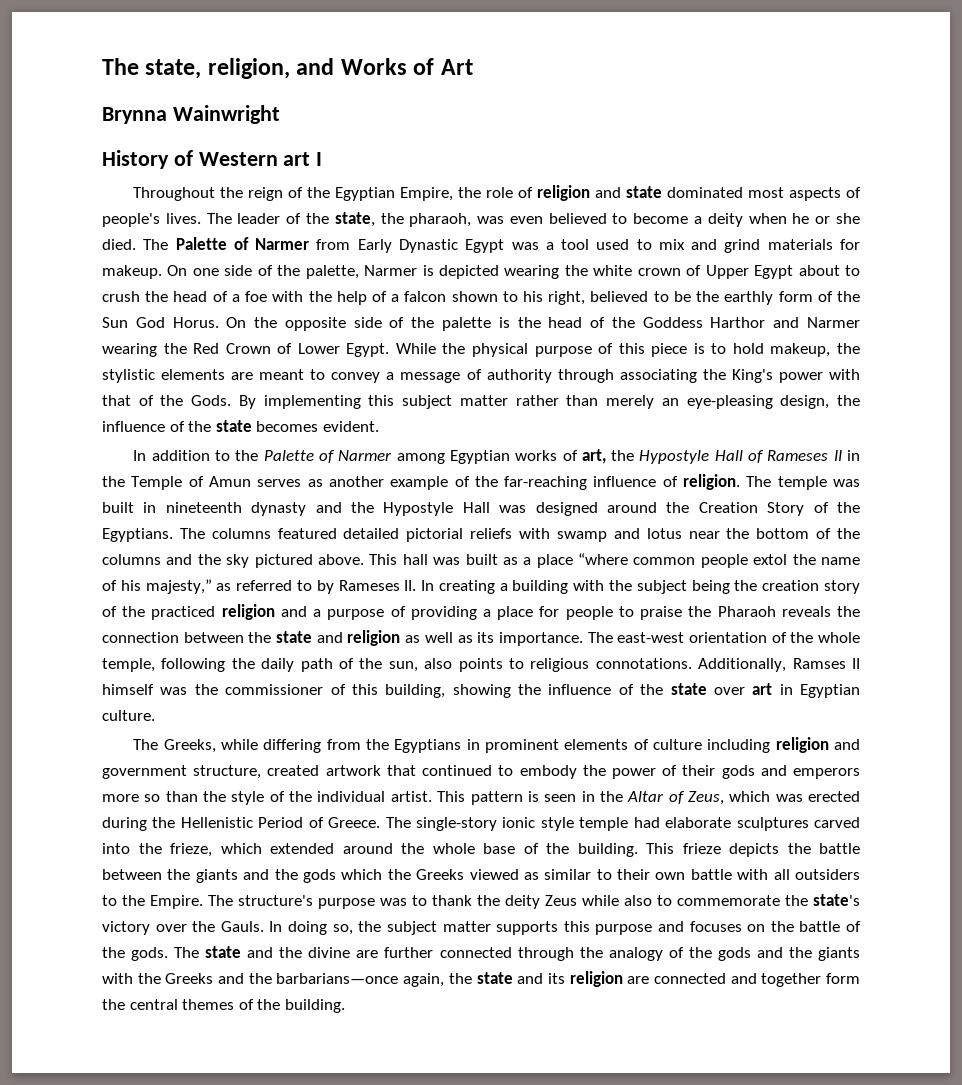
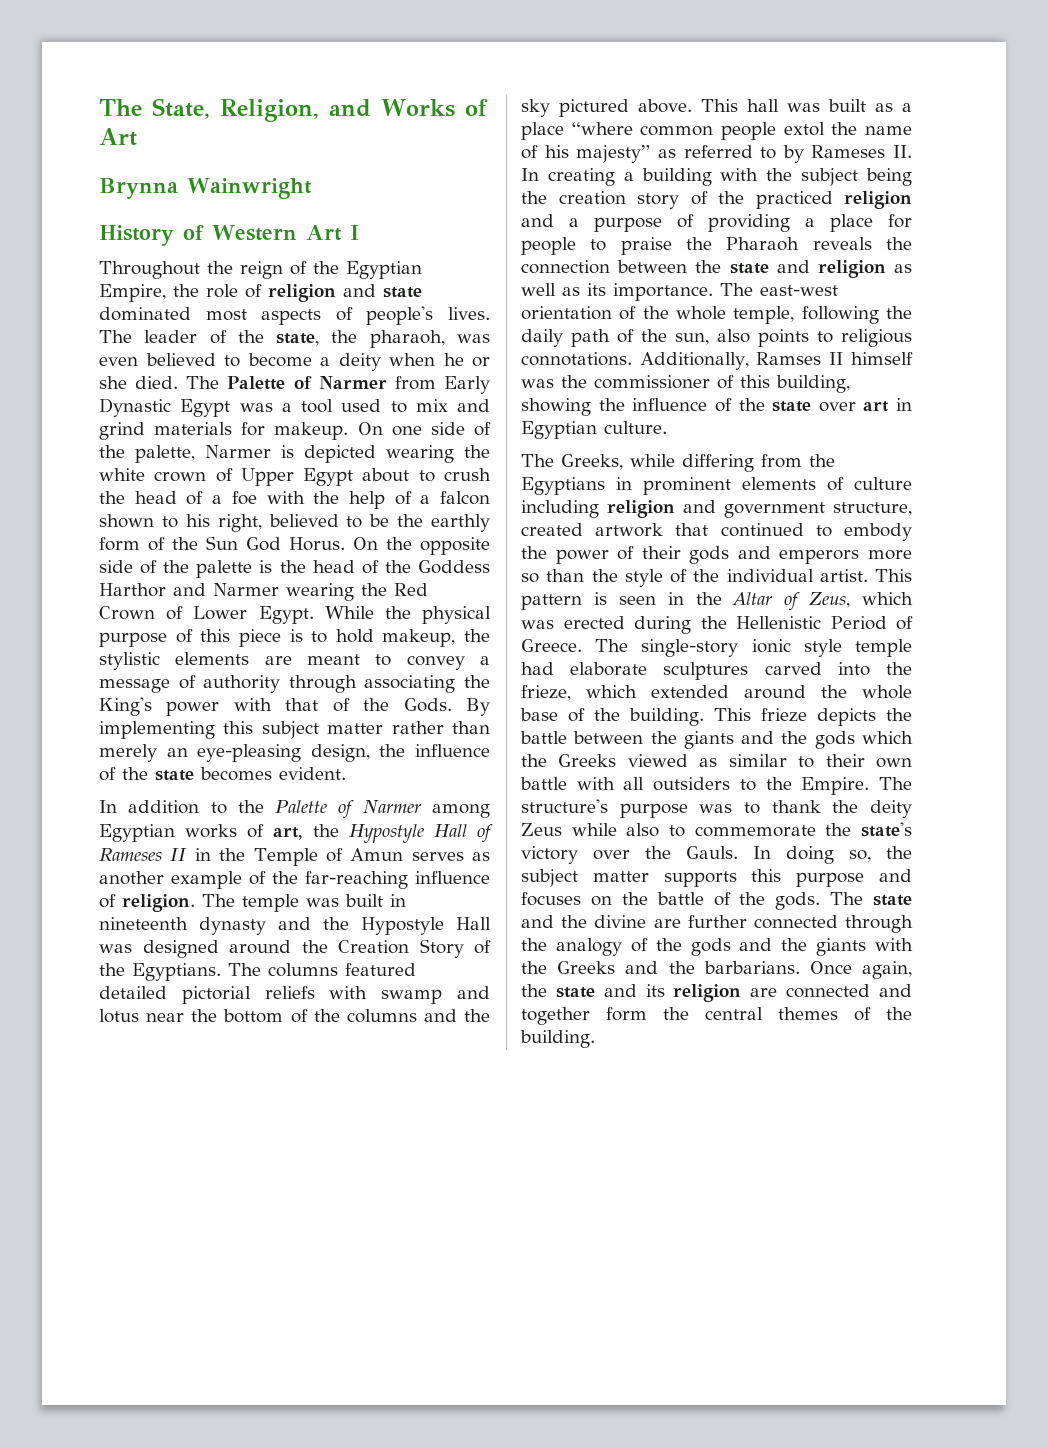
- The state, religion, and Works of Art
+ The State, Religion, and Works of Art
- History of Western art I
+ History of Western Art I
- This hall was built as a place “where common people extol the name of his majesty,” as referred to by Rameses II. In creating a building with the subject being the creation story of the practiced religion and a purpose of providing a place for people to praise the Pharaoh reveals the connection between the state and religion as well as its importance.
+ This hall was built as a place “where common people extol the name of his majesty” as referred to by Rameses II. In creating a building with the subject being the creation story of the practiced religion and a purpose of providing a place for people to praise the Pharaoh reveals the connection between the state and religion as well as its importance.
- The state and the divine are further connected through the analogy of the gods and the giants with the Greeks and the barbarians—once again, the state and its religion are connected and together form the central themes of the building.
+ The state and the divine are further connected through the analogy of the gods and the giants with the Greeks and the barbarians. Once again, the state and its religion are connected and together form the central themes of the building.

